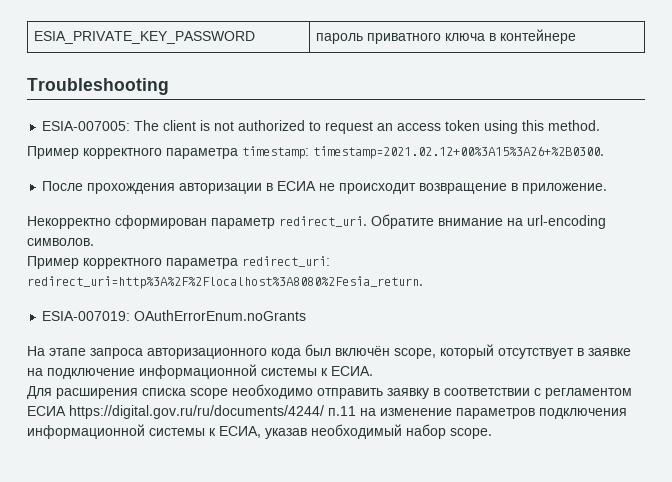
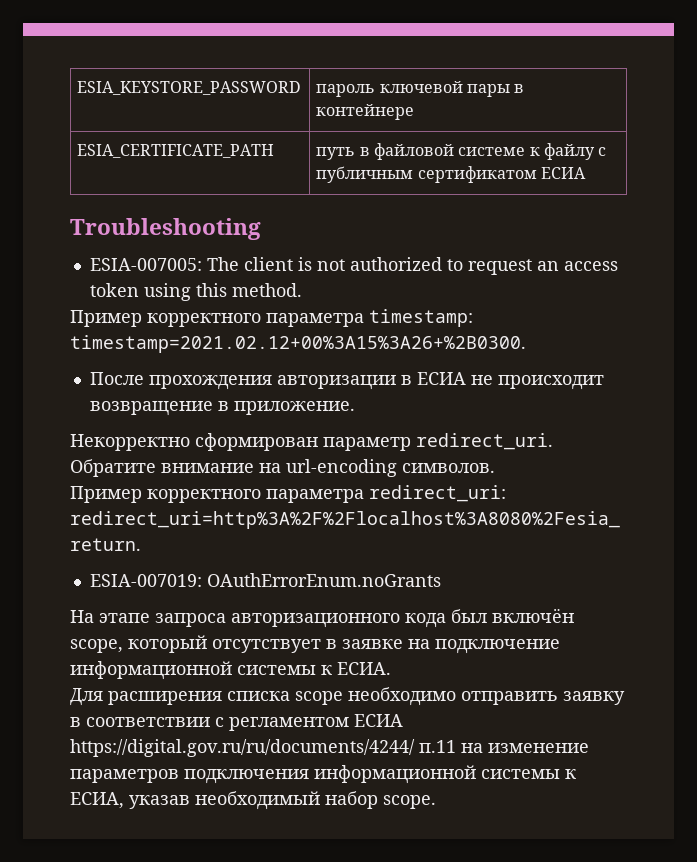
- ESIA_PRIVATE_KEY_PASSWORD | пароль приватного ключа в контейнере
+ ESIA_KEYSTORE_PASSWORD | пароль ключевой пары в контейнере
+ ESIA_CERTIFICATE_PATH | путь в файловой системе к файлу с публичным сертификатом ЕСИА

